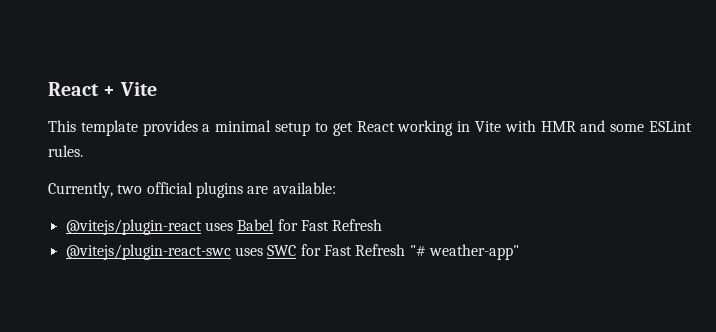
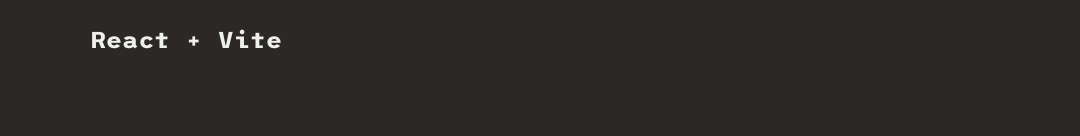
- This template provides a minimal setup to get React working in Vite with HMR and some ESLint rules.
- Currently, two official plugins are available:
- @vitejs/plugin-react uses Babel for Fast Refresh
- @vitejs/plugin-react-swc uses SWC for Fast Refresh "# weather-app"

